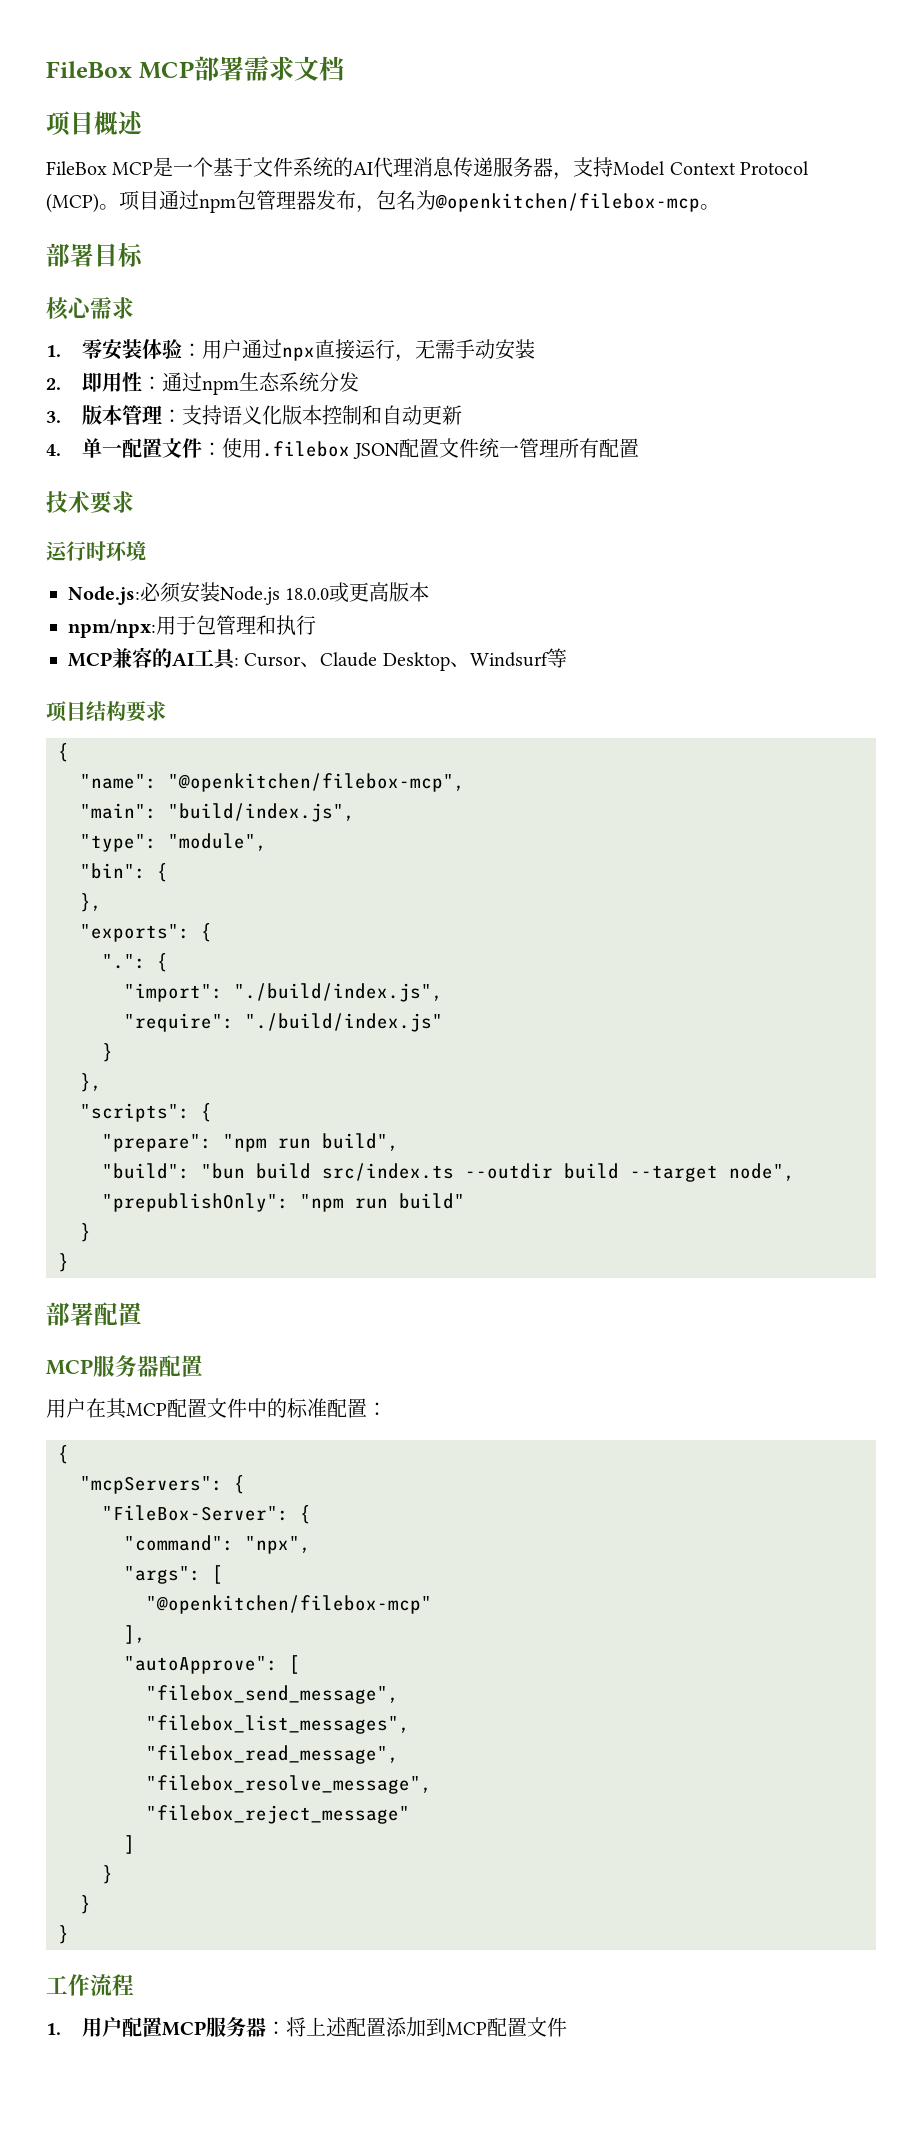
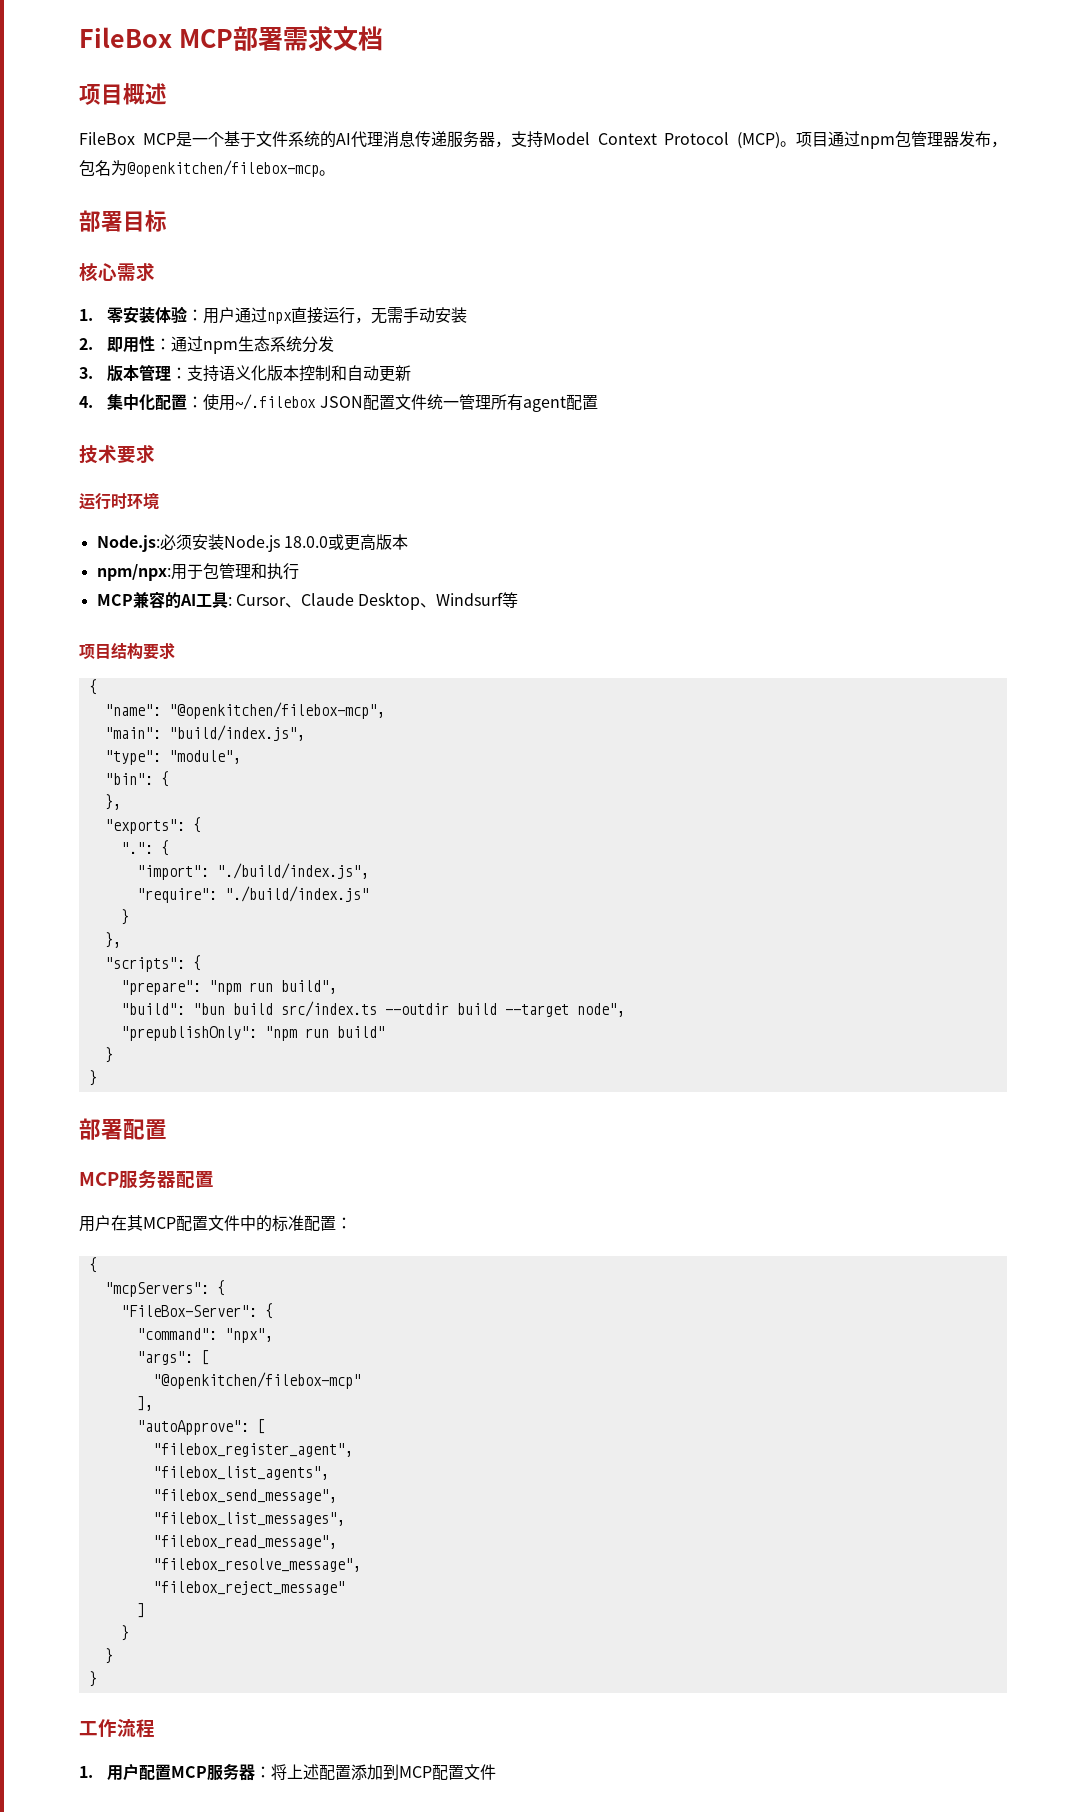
- 4.单一配置文件：使用.filebox JSON配置文件统一管理所有配置
+ 4.集中化配置：使用~/.filebox JSON配置文件统一管理所有agent配置
+ "filebox_register_agent",
+ "filebox_list_agents",

